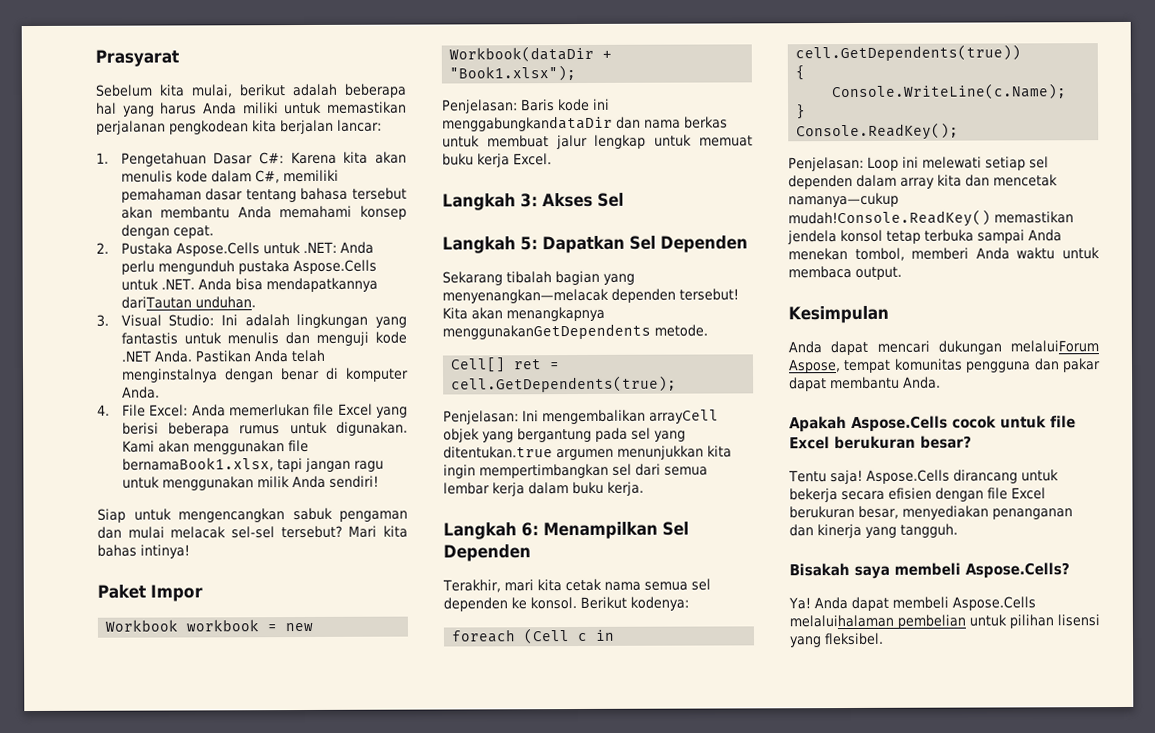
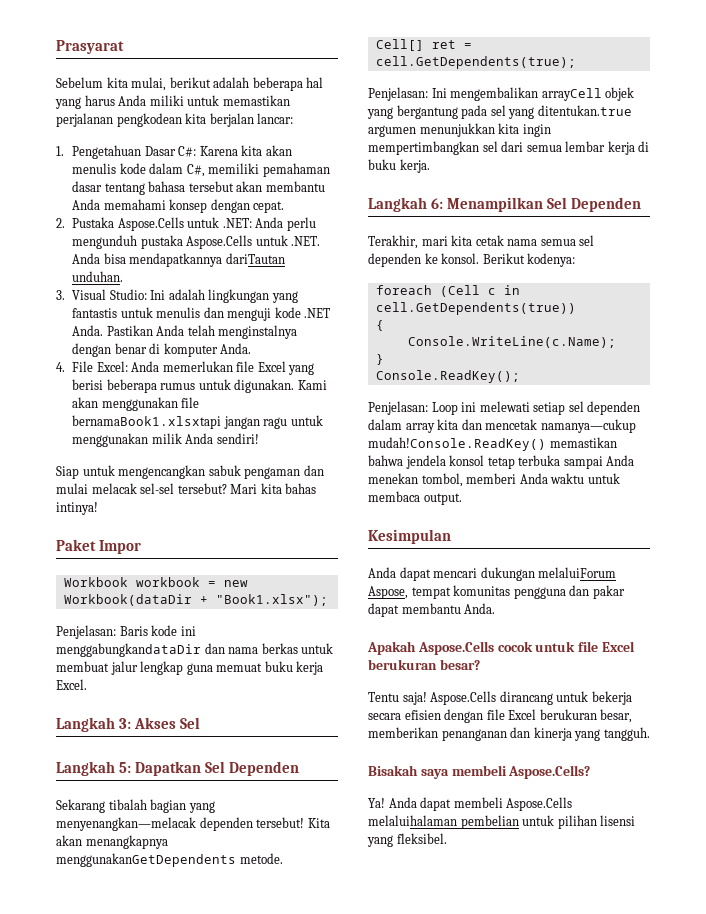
- Kami akan menggunakan file bernamaBook1.xlsx, tapi jangan ragu untuk menggunakan milik Anda sendiri!
+ Kami akan menggunakan file bernamaBook1.xlsxtapi jangan ragu untuk menggunakan milik Anda sendiri!
- Penjelasan: Baris kode ini menggabungkandataDir dan nama berkas untuk membuat jalur lengkap untuk memuat buku kerja Excel.
+ Penjelasan: Baris kode ini menggabungkandataDir dan nama berkas untuk membuat jalur lengkap guna memuat buku kerja Excel.
- Penjelasan: Ini mengembalikan arrayCell objek yang bergantung pada sel yang ditentukan.true argumen menunjukkan kita ingin mempertimbangkan sel dari semua lembar kerja dalam buku kerja.
+ Penjelasan: Ini mengembalikan arrayCell objek yang bergantung pada sel yang ditentukan.true argumen menunjukkan kita ingin mempertimbangkan sel dari semua lembar kerja di buku kerja.
- Penjelasan: Loop ini melewati setiap sel dependen dalam array kita dan mencetak namanya—cukup mudah!Console.ReadKey() memastikan jendela konsol tetap terbuka sampai Anda menekan tombol, memberi Anda waktu untuk membaca output.
+ Penjelasan: Loop ini melewati setiap sel dependen dalam array kita dan mencetak namanya—cukup mudah!Console.ReadKey() memastikan bahwa jendela konsol tetap terbuka sampai Anda menekan tombol, memberi Anda waktu untuk membaca output.
- Aspose.Cells dirancang untuk bekerja secara efisien dengan file Excel berukuran besar, menyediakan penanganan dan kinerja yang tangguh.
+ Aspose.Cells dirancang untuk bekerja secara efisien dengan file Excel berukuran besar, memberikan penanganan dan kinerja yang tangguh.

